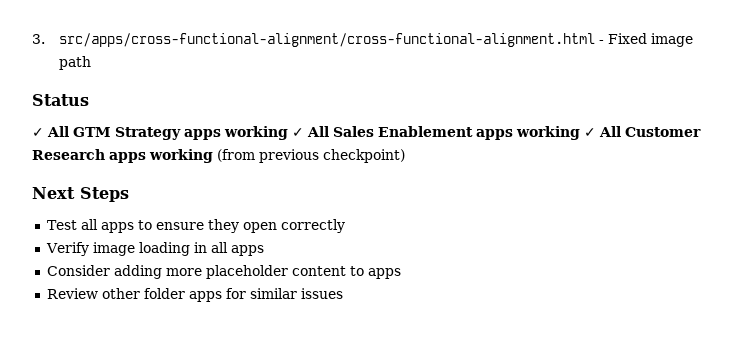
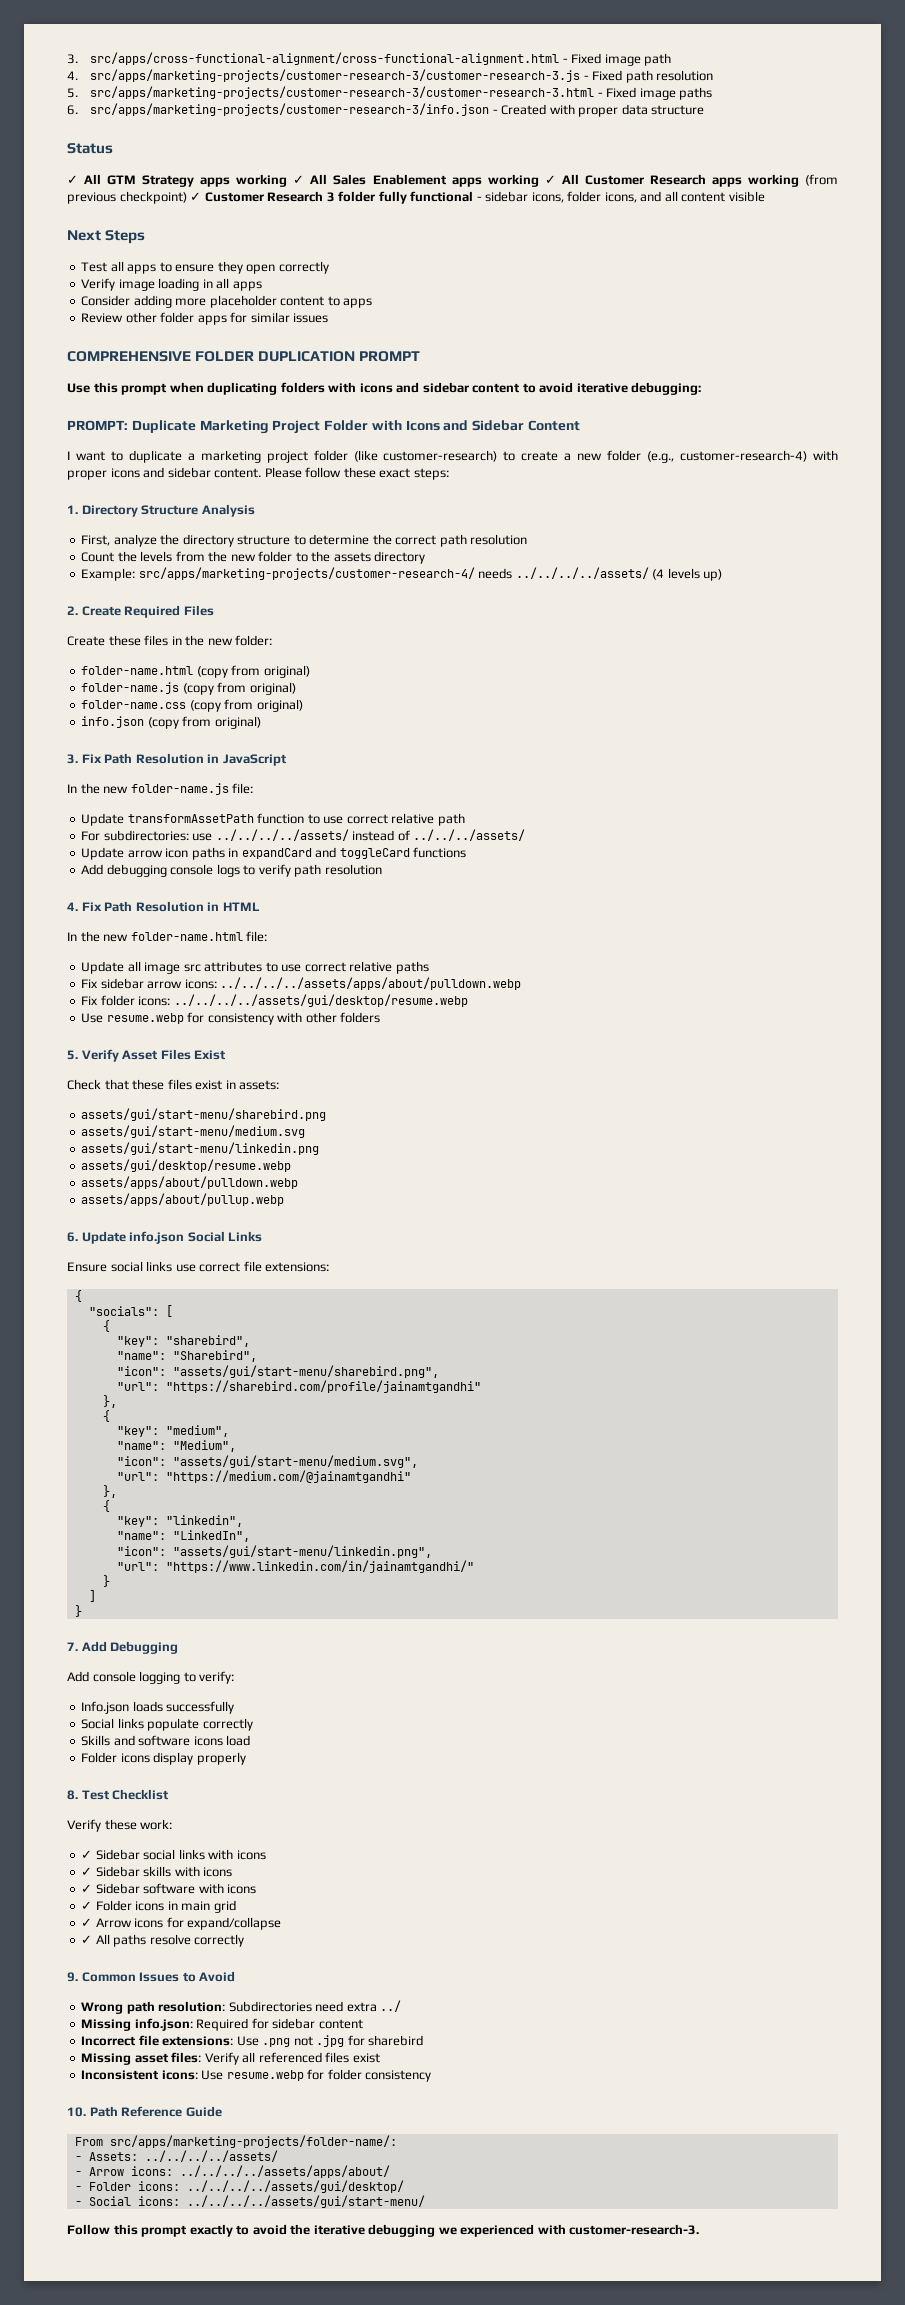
+ 4. src/apps/marketing-projects/customer-research-3/customer-research-3.js - Fixed path resolution
+ 5. src/apps/marketing-projects/customer-research-3/customer-research-3.html - Fixed image paths
+ 6. src/apps/marketing-projects/customer-research-3/info.json - Created with proper data structure
- ✓ All GTM Strategy apps working ✓ All Sales Enablement apps working ✓ All Customer Research apps working (from previous checkpoint)
+ ✓ All GTM Strategy apps working ✓ All Sales Enablement apps working ✓ All Customer Research apps working (from previous checkpoint) ✓ Customer Research 3 folder fully functional - sidebar icons, folder icons, and all content visible
+ COMPREHENSIVE FOLDER DUPLICATION PROMPT
+ Use this prompt when duplicating folders with icons and sidebar content to avoid iterative debugging:
+ PROMPT: Duplicate Marketing Project Folder with Icons and Sidebar Content
+ I want to duplicate a marketing project folder (like customer-research) to create a new folder (e.g., customer-research-4) with proper icons and sidebar content. Please follow these exact steps:
+ 1. Directory Structure Analysis
+ First, analyze the directory structure to determine the correct path resolution
+ Count the levels from the new folder to the assets directory
+ Example: src/apps/marketing-projects/customer-research-4/ needs ../../../../assets/ (4 levels up)
+ 2. Create Required Files
+ Create these files in the new folder:
+ folder-name.html (copy from original)
+ folder-name.js (copy from original)
+ folder-name.css (copy from original)
+ info.json (copy from original)
+ 3. Fix Path Resolution in JavaScript
+ In the new folder-name.js file:
+ Update transformAssetPath function to use correct relative path
+ For subdirectories: use ../../../../assets/ instead of ../../../assets/
+ Update arrow icon paths in expandCard and toggleCard functions
+ Add debugging console logs to verify path resolution
+ 4. Fix Path Resolution in HTML
+ In the new folder-name.html file:
+ Update all image src attributes to use correct relative paths
+ Fix sidebar arrow icons: ../../../../assets/apps/about/pulldown.webp
+ Fix folder icons: ../../../../assets/gui/desktop/resume.webp
+ Use resume.webp for consistency with other folders
+ 5. Verify Asset Files Exist
+ Check that these files exist in assets:
+ assets/gui/start-menu/sharebird.png
+ assets/gui/start-menu/medium.svg
+ assets/gui/start-menu/linkedin.png
+ assets/gui/desktop/resume.webp
+ assets/apps/about/pulldown.webp
+ assets/apps/about/pullup.webp
+ 6. Update info.json Social Links
+ Ensure social links use correct file extensions:
+ {
+ "socials": [
+ {
+ "key": "sharebird",
+ "name": "Sharebird",
+ "icon": "assets/gui/start-menu/sharebird.png",
+ "url": "https://sharebird.com/profile/jainamtgandhi"
+ },
+ {
+ "key": "medium",
+ "name": "Medium",
+ "icon": "assets/gui/start-menu/medium.svg",
+ "url": "https://medium.com/@jainamtgandhi"
+ },
+ {
+ "key": "linkedin",
+ "name": "LinkedIn",
+ "icon": "assets/gui/start-menu/linkedin.png",
+ "url": "https://www.linkedin.com/in/jainamtgandhi/"
+ }
+ ]
+ }
+ 7. Add Debugging
+ Add console logging to verify:
+ Info.json loads successfully
+ Social links populate correctly
+ Skills and software icons load
+ Folder icons display properly
+ 8. Test Checklist
+ Verify these work:
+ ✓ Sidebar social links with icons
+ ✓ Sidebar skills with icons
+ ✓ Sidebar software with icons
+ ✓ Folder icons in main grid
+ ✓ Arrow icons for expand/collapse
+ ✓ All paths resolve correctly
+ 9. Common Issues to Avoid
+ Wrong path resolution: Subdirectories need extra ../
+ Missing info.json: Required for sidebar content
+ Incorrect file extensions: Use .png not .jpg for sharebird
+ Missing asset files: Verify all referenced files exist
+ Inconsistent icons: Use resume.webp for folder consistency
+ 10. Path Reference Guide
+ From src/apps/marketing-projects/folder-name/:
+ - Assets: ../../../../assets/
+ - Arrow icons: ../../../../assets/apps/about/
+ - Folder icons: ../../../../assets/gui/desktop/
+ - Social icons: ../../../../assets/gui/start-menu/
+ Follow this prompt exactly to avoid the iterative debugging we experienced with customer-research-3.

